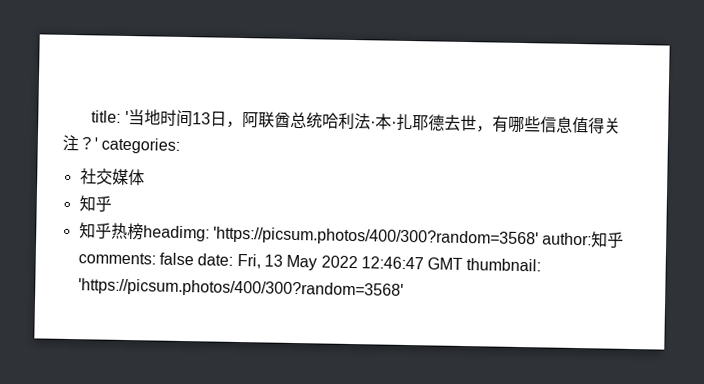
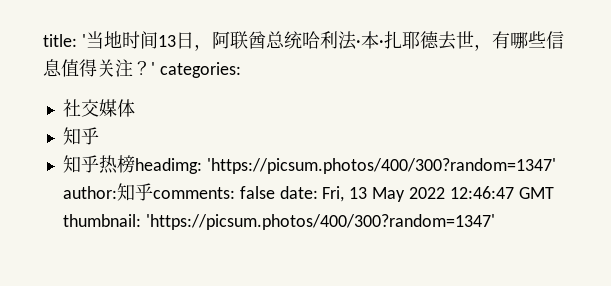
- 知乎热榜headimg: 'https://picsum.photos/400/300?random=3568' author:知乎comments: false date: Fri, 13 May 2022 12:46:47 GMT thumbnail: 'https://picsum.photos/400/300?random=3568'
+ 知乎热榜headimg: 'https://picsum.photos/400/300?random=1347' author:知乎comments: false date: Fri, 13 May 2022 12:46:47 GMT thumbnail: 'https://picsum.photos/400/300?random=1347'

